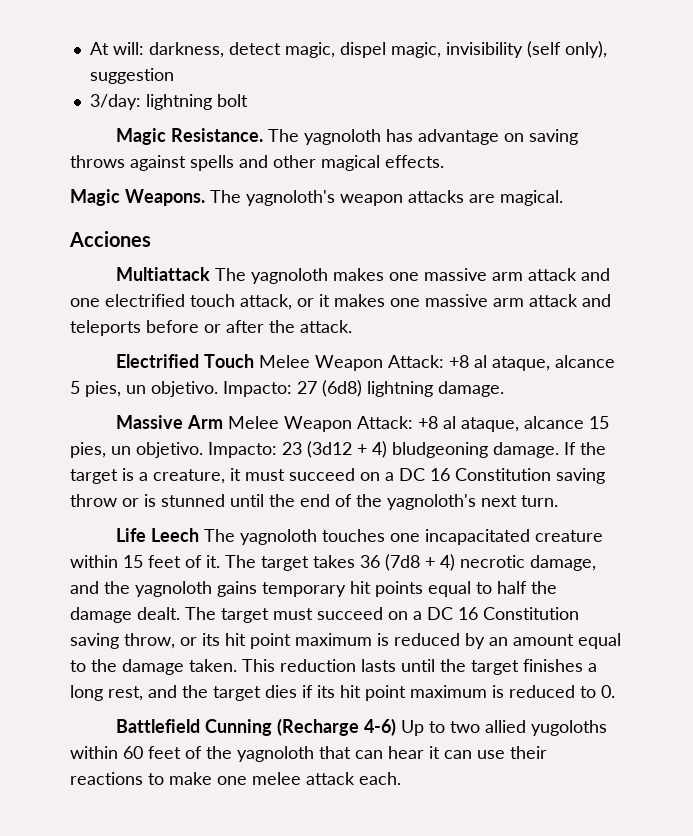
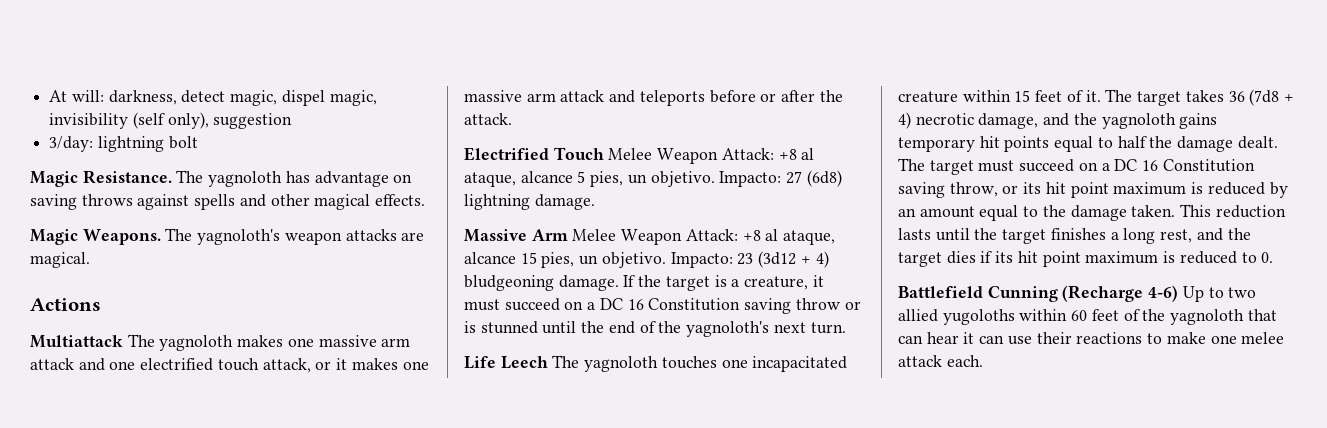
- Acciones
+ Actions

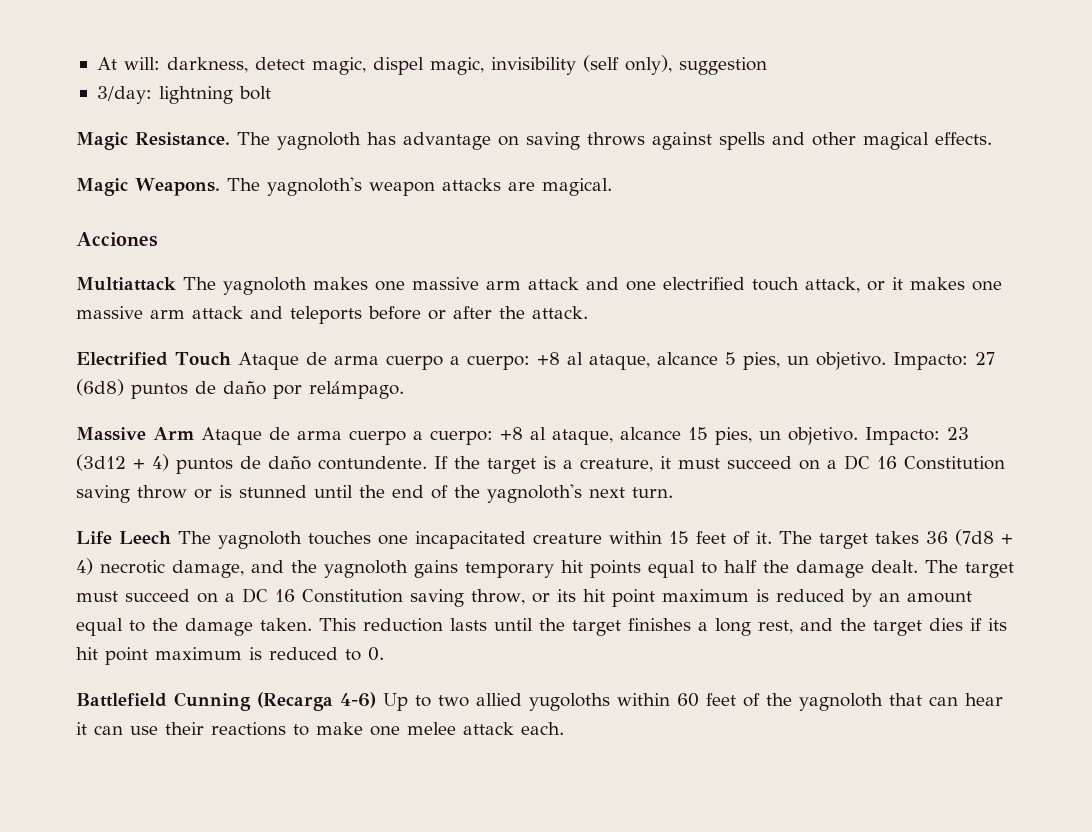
- Actions
+ Acciones
- Electrified Touch Melee Weapon Attack: +8 al ataque, alcance 5 pies, un objetivo.
+ Electrified Touch Ataque de arma cuerpo a cuerpo: +8 al ataque, alcance 5 pies, un objetivo.
- Impacto: 27 (6d8) lightning damage.
- Massive Arm Melee Weapon Attack: +8 al ataque, alcance 15 pies, un objetivo.
+ Impacto: 27 (6d8) puntos de daño por relámpago.
+ Massive Arm Ataque de arma cuerpo a cuerpo: +8 al ataque, alcance 15 pies, un objetivo.
- Impacto: 23 (3d12 + 4) bludgeoning damage.
+ Impacto: 23 (3d12 + 4) puntos de daño contundente.
- Battlefield Cunning (Recharge 4-6) Up to two allied yugoloths within 60 feet of the yagnoloth that can hear it can use their reactions to make one melee attack each.
+ Battlefield Cunning (Recarga 4-6) Up to two allied yugoloths within 60 feet of the yagnoloth that can hear it can use their reactions to make one melee attack each.

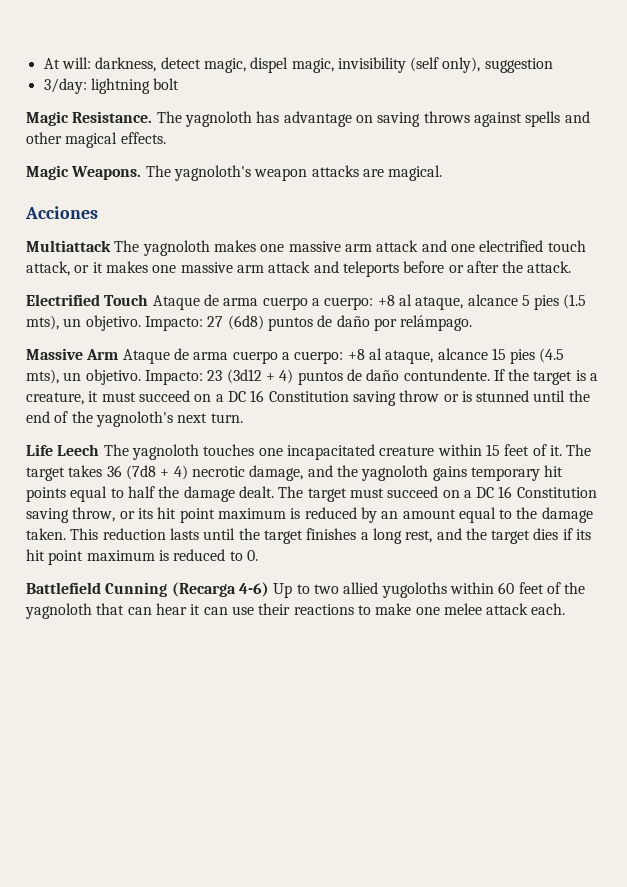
- Electrified Touch Ataque de arma cuerpo a cuerpo: +8 al ataque, alcance 5 pies, un objetivo.
+ Electrified Touch Ataque de arma cuerpo a cuerpo: +8 al ataque, alcance 5 pies (1.5 mts), un objetivo.
- Massive Arm Ataque de arma cuerpo a cuerpo: +8 al ataque, alcance 15 pies, un objetivo.
+ Massive Arm Ataque de arma cuerpo a cuerpo: +8 al ataque, alcance 15 pies (4.5 mts), un objetivo.

